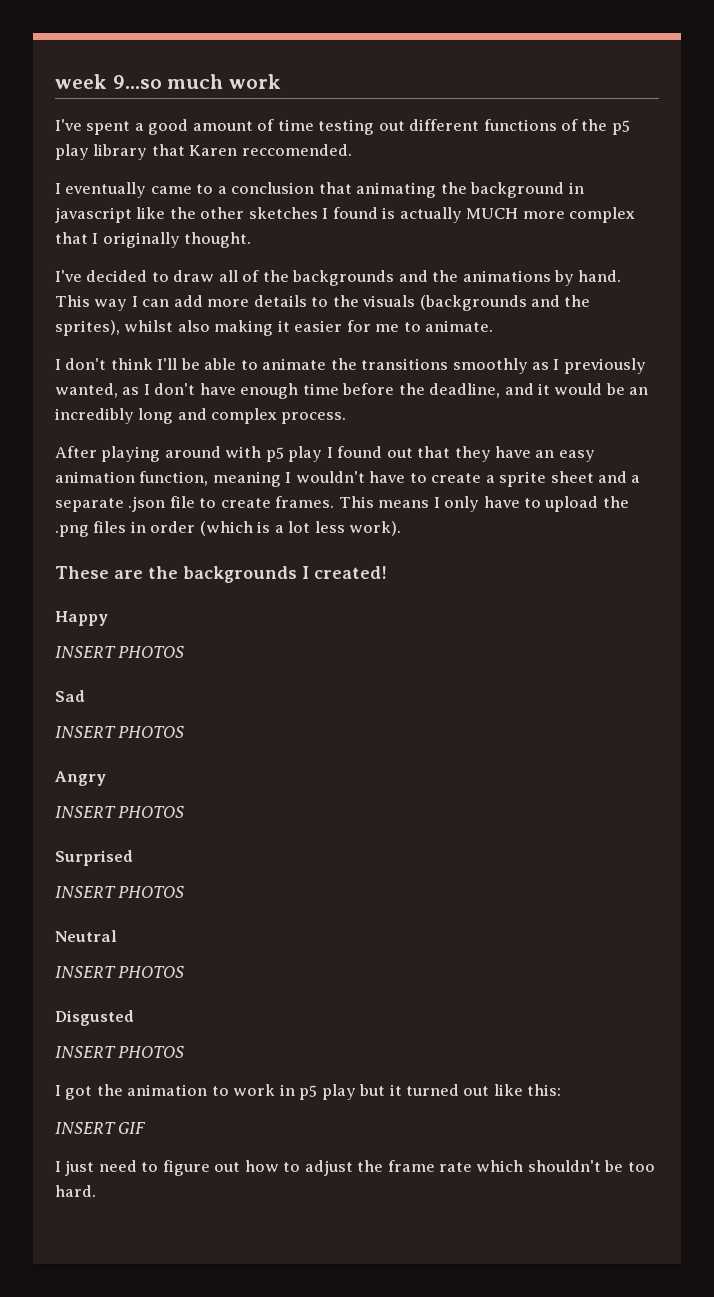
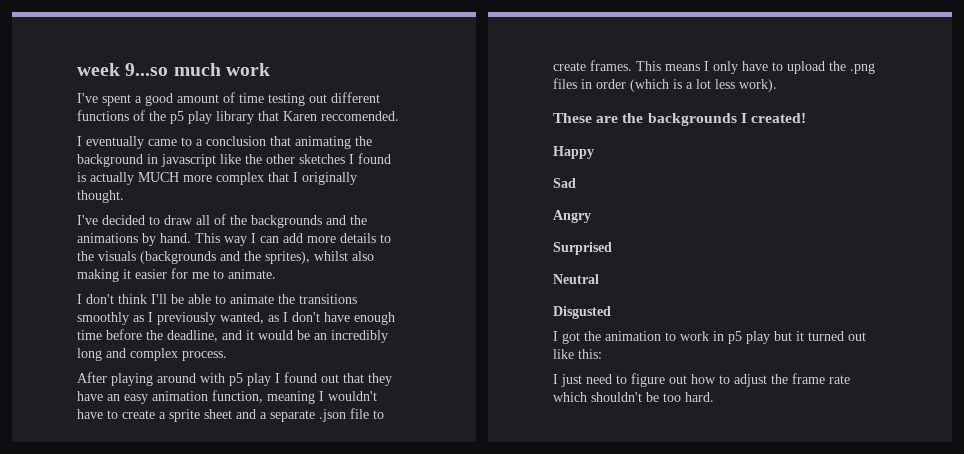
  Happy
- INSERT PHOTOS
  Sad
- INSERT PHOTOS
  Angry
- INSERT PHOTOS
  Surprised
- INSERT PHOTOS
  Neutral
- INSERT PHOTOS
  Disgusted
- INSERT PHOTOS
- INSERT GIF

